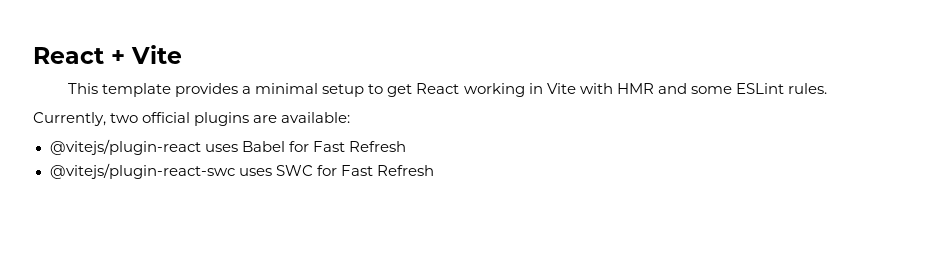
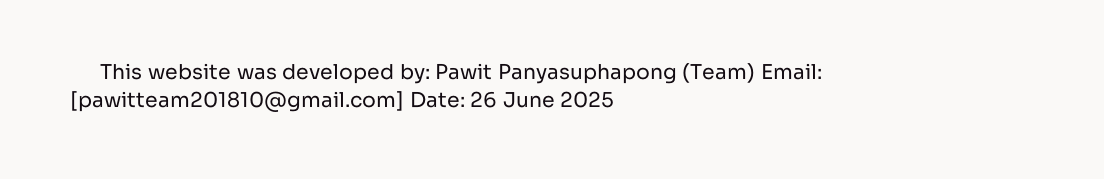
- React + Vite
- This template provides a minimal setup to get React working in Vite with HMR and some ESLint rules.
- Currently, two official plugins are available:
- @vitejs/plugin-react uses Babel for Fast Refresh
- @vitejs/plugin-react-swc uses SWC for Fast Refresh
+ This website was developed by: Pawit Panyasuphapong (Team) Email: [pawitteam201810@gmail.com] Date: 26 June 2025

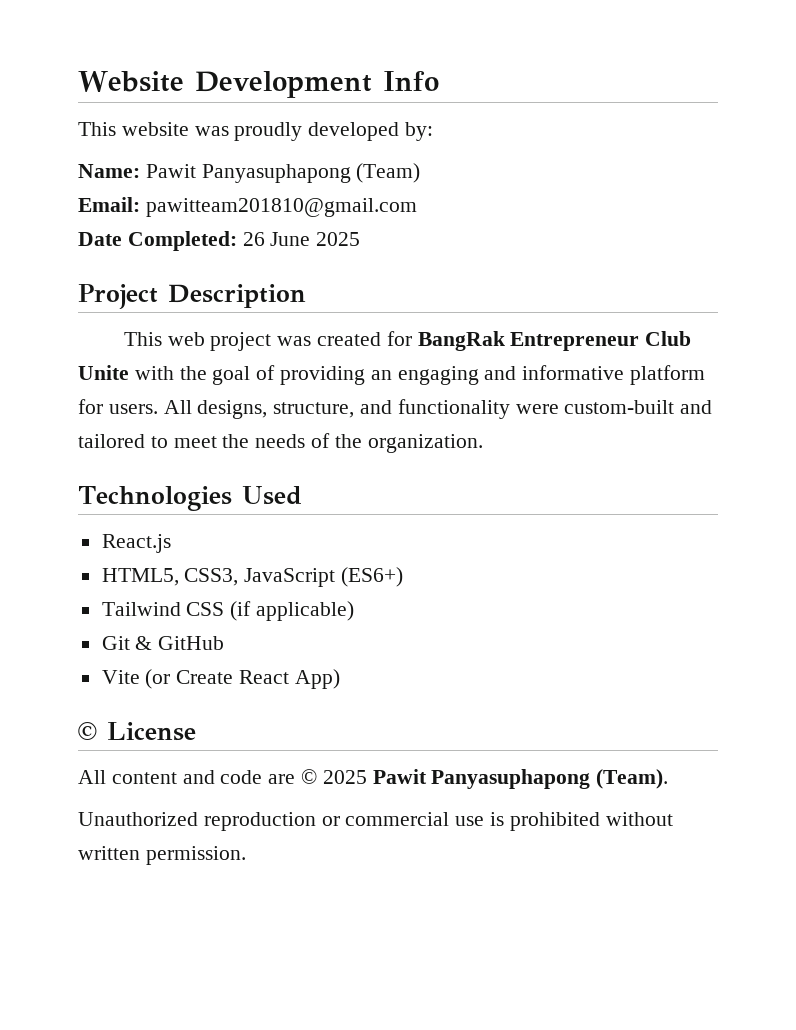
+ Website Development Info
- This website was developed by: Pawit Panyasuphapong (Team) Email: [pawitteam201810@gmail.com] Date: 26 June 2025
+ This website was proudly developed by:
+ Name: Pawit Panyasuphapong (Team)
+ Email: pawitteam201810@gmail.com
+ Date Completed: 26 June 2025
+ Project Description
+ This web project was created for BangRak Entrepreneur Club Unite with the goal of providing an engaging and informative platform for users. All designs, structure, and functionality were custom-built and tailored to meet the needs of the organization.
+ Technologies Used
+ React.js
+ HTML5, CSS3, JavaScript (ES6+)
+ Tailwind CSS (if applicable)
+ Git & GitHub
+ Vite (or Create React App)
+ © License
+ All content and code are © 2025 Pawit Panyasuphapong (Team).
+ Unauthorized reproduction or commercial use is prohibited without written permission.

